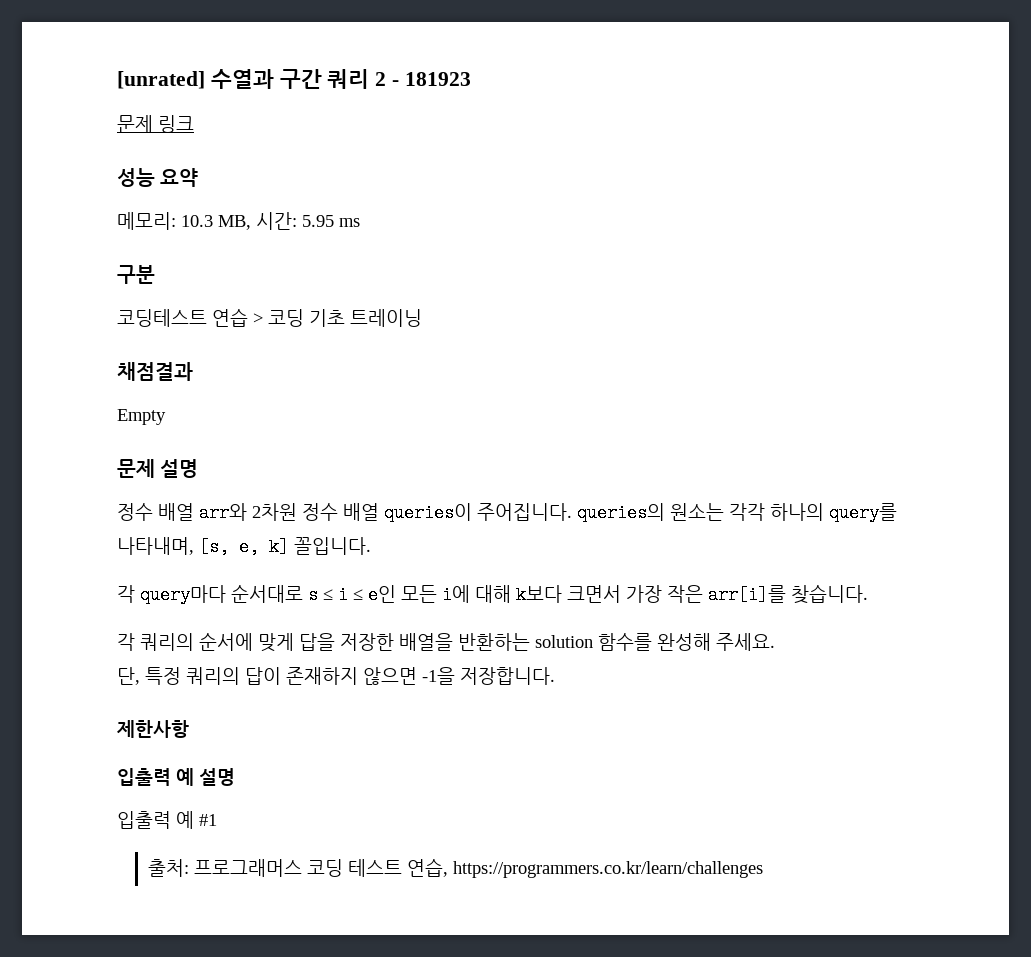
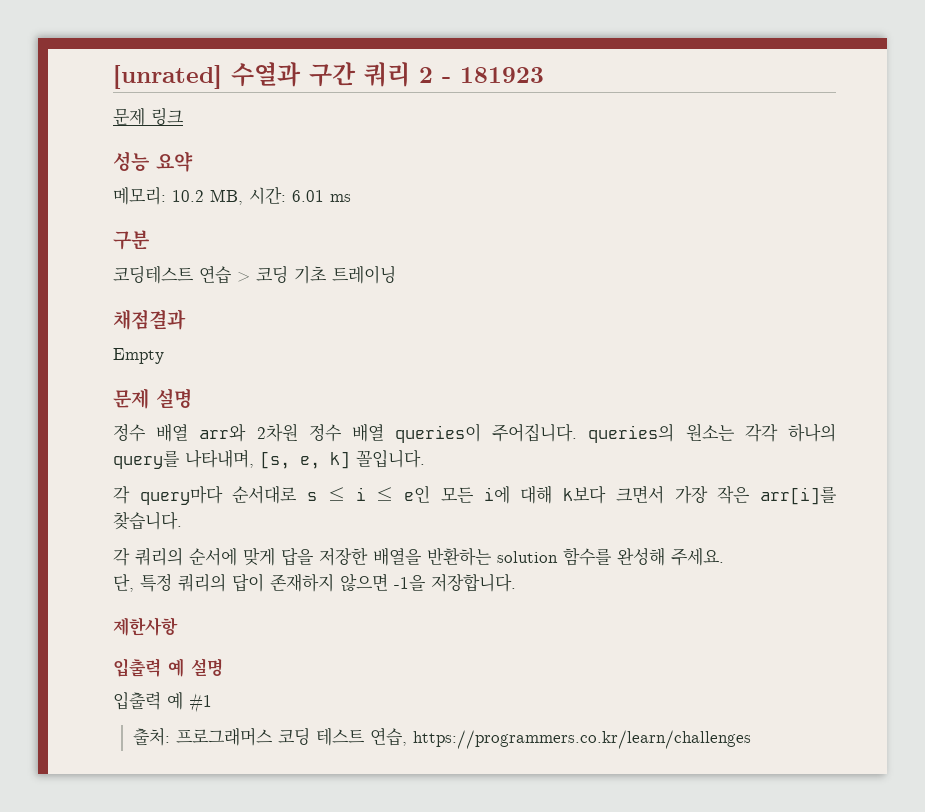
- 메모리: 10.3 MB, 시간: 5.95 ms
+ 메모리: 10.2 MB, 시간: 6.01 ms

